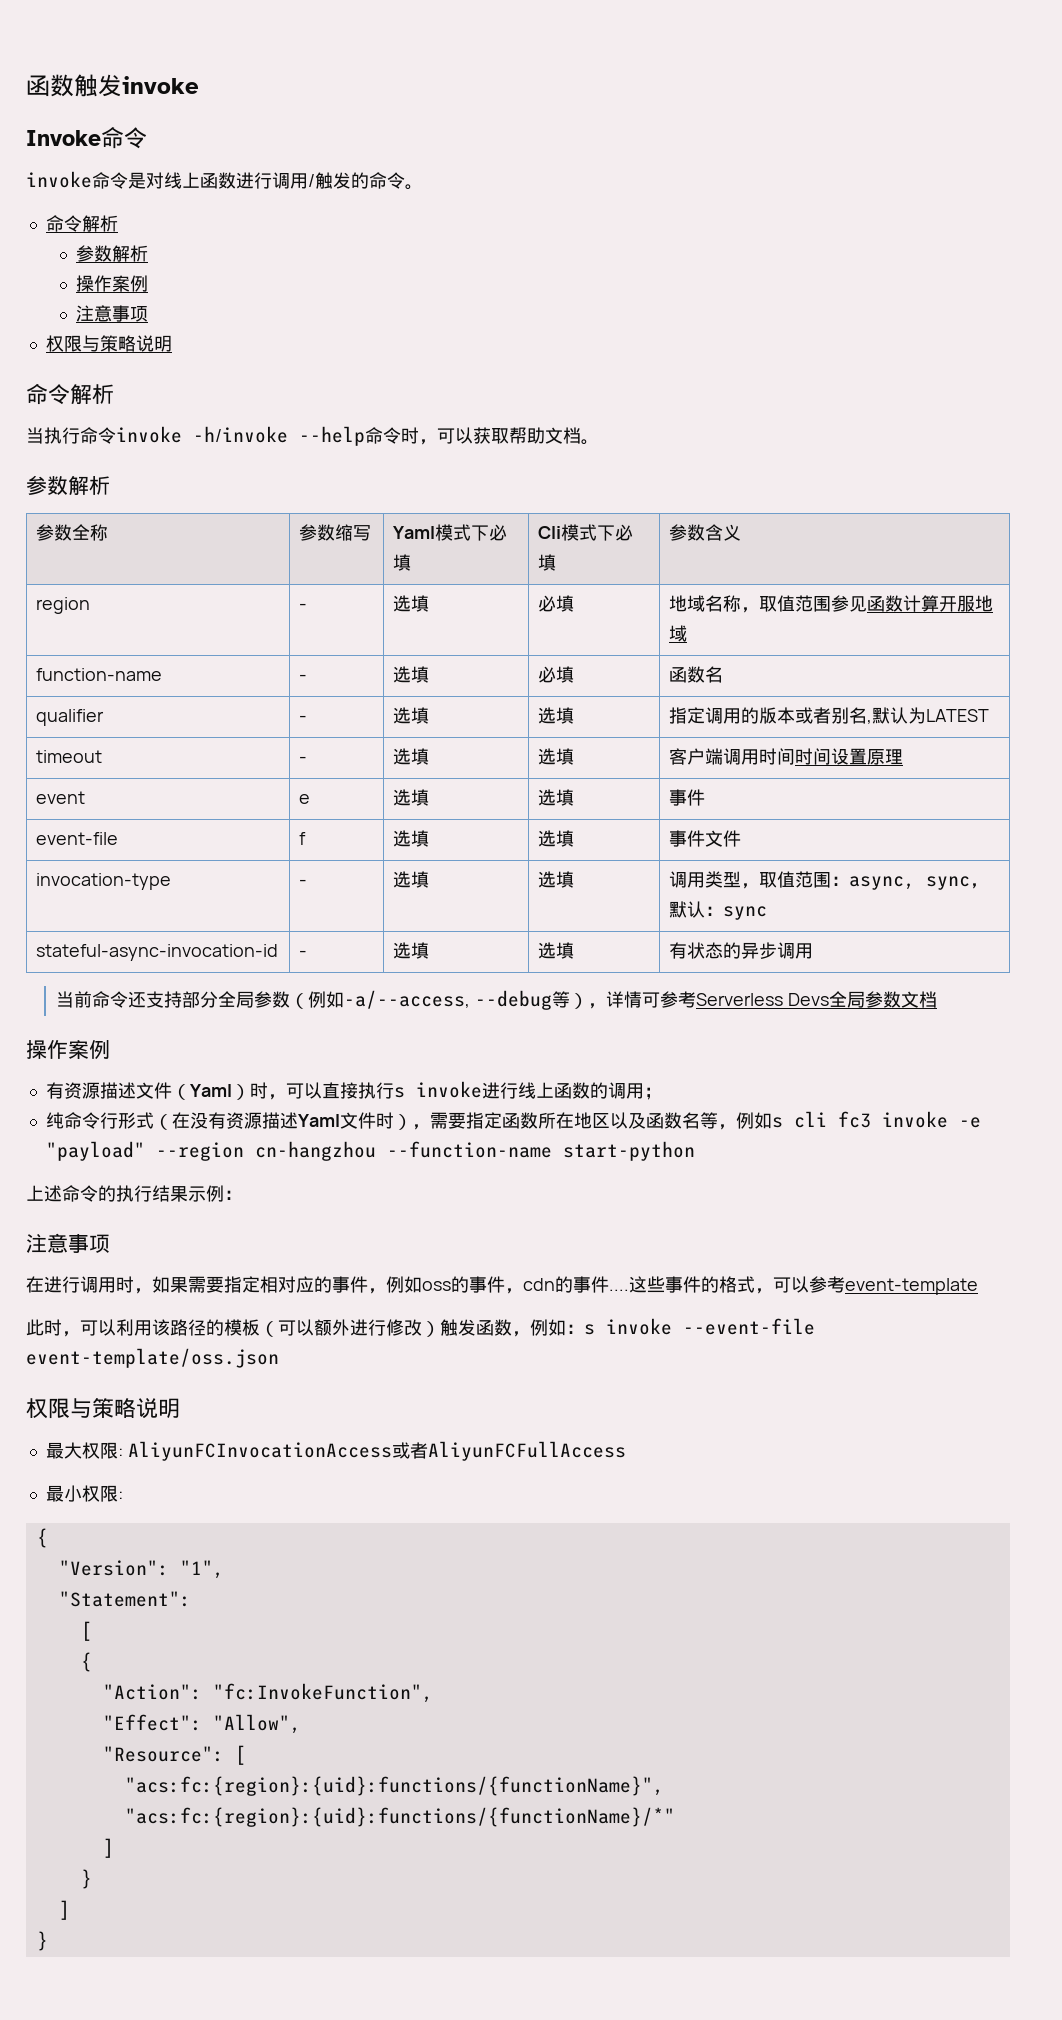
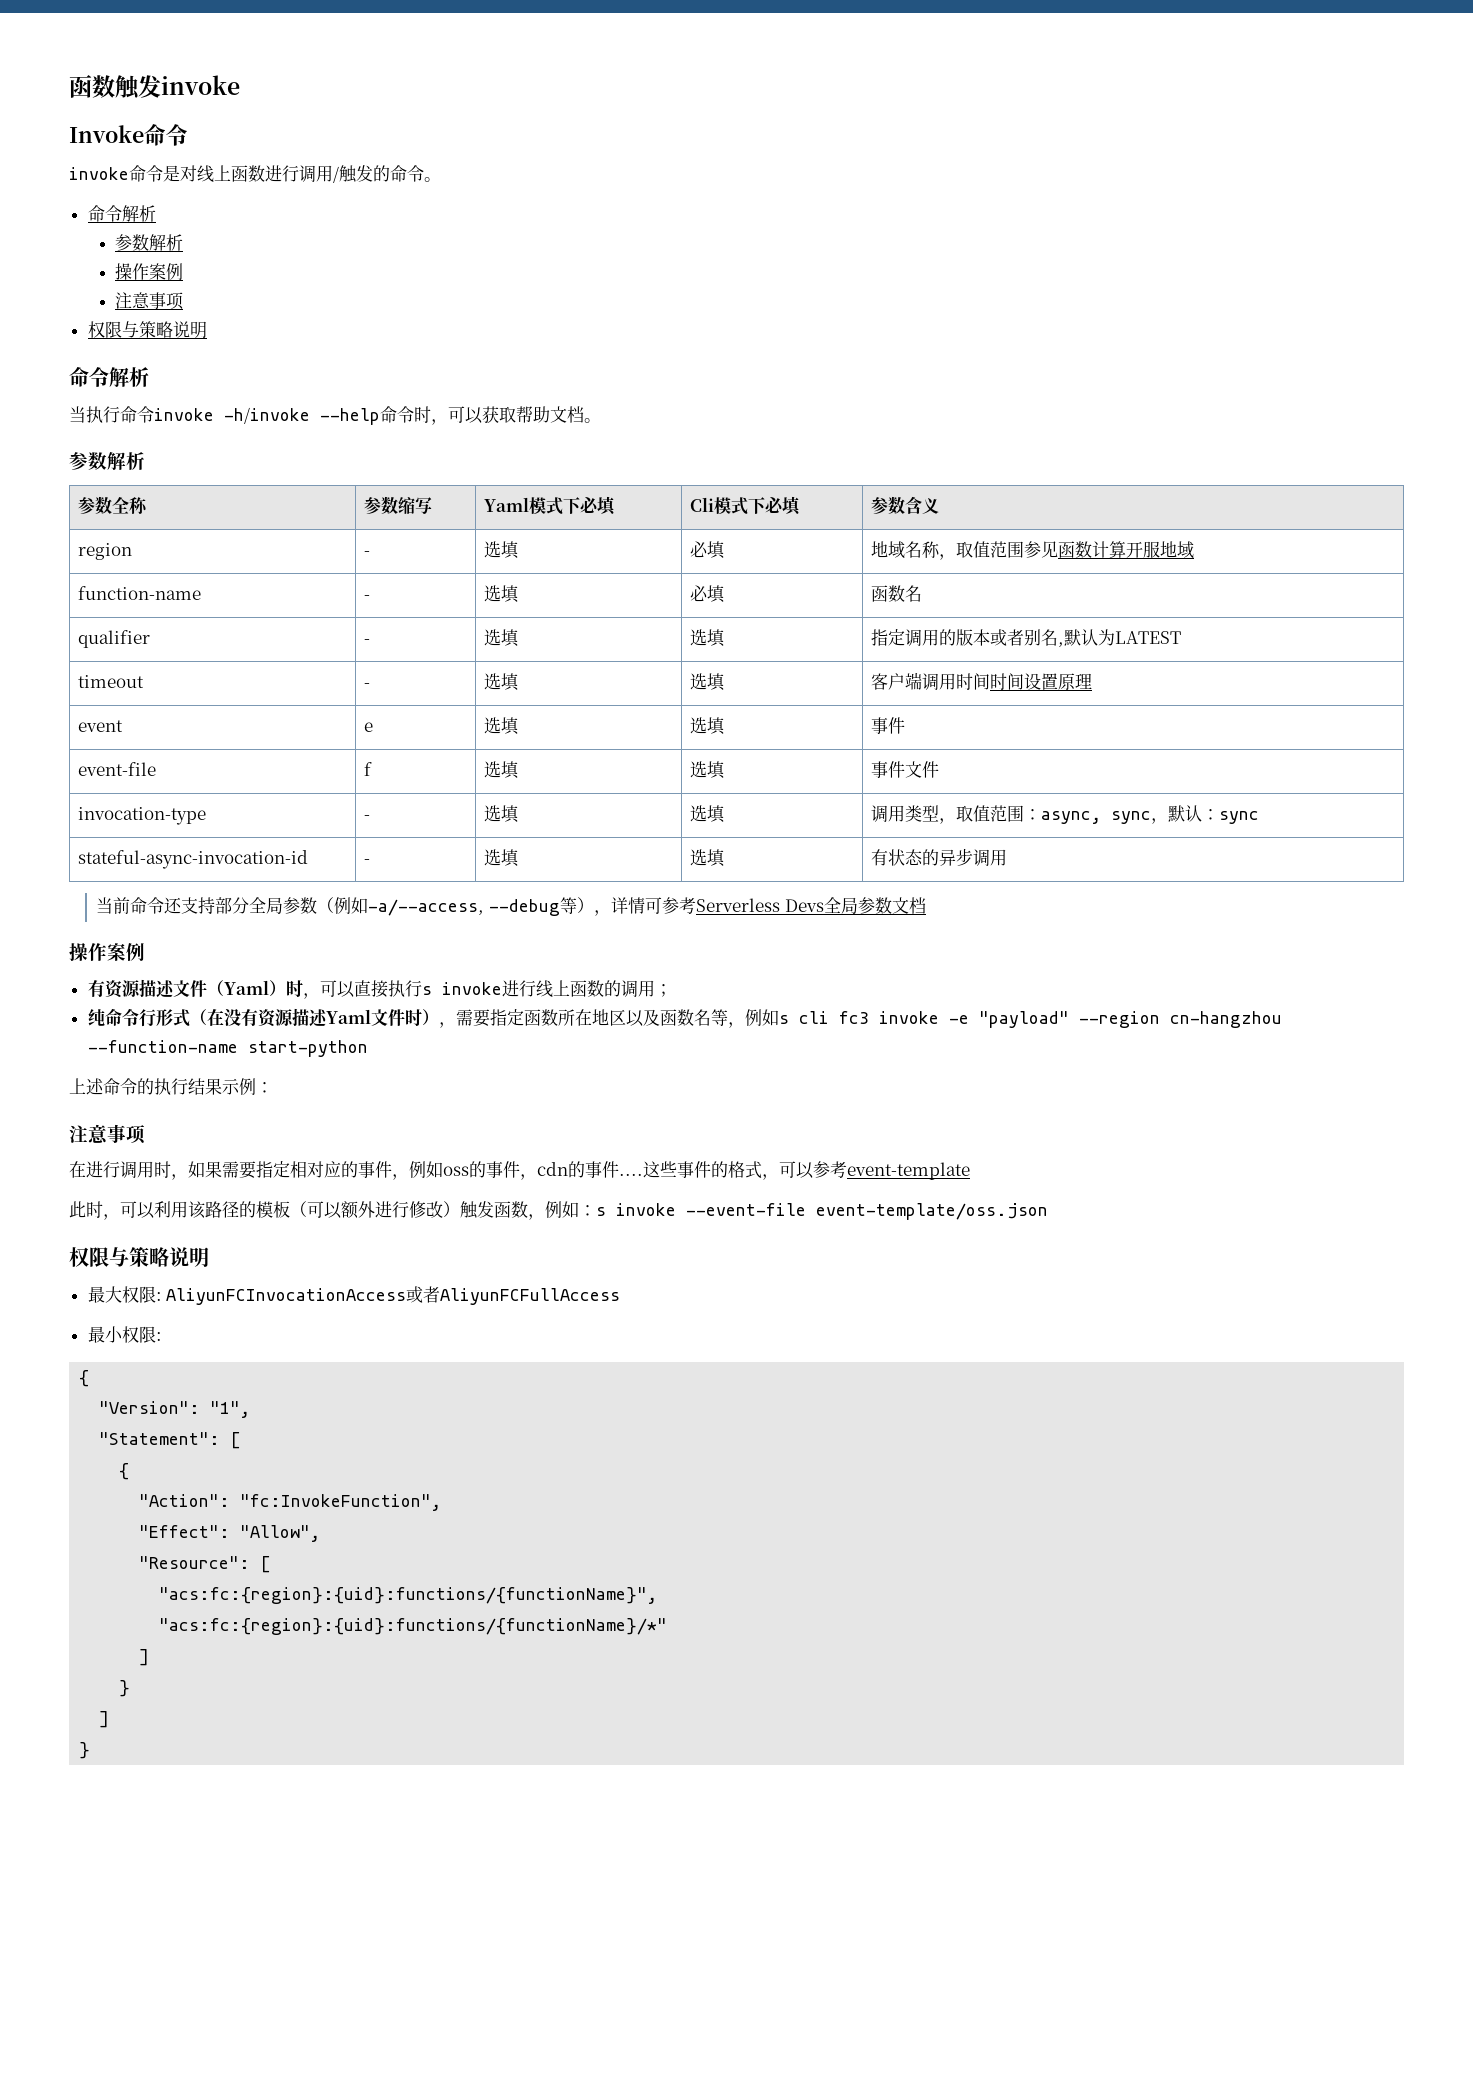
- "Statement":
- [
+ "Statement": [

